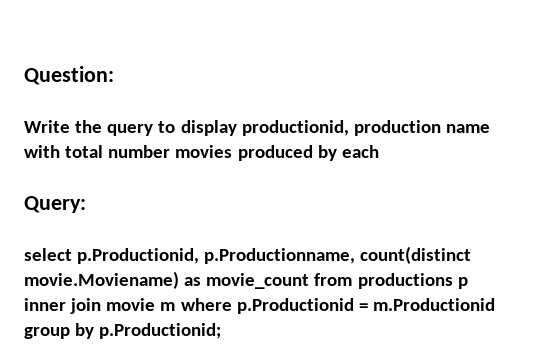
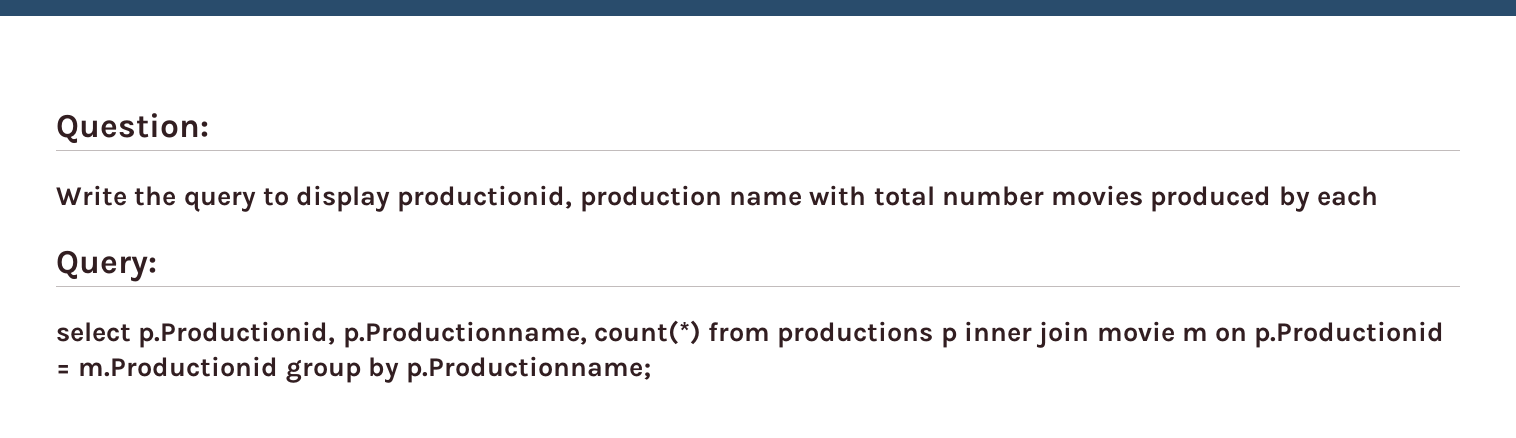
- select p.Productionid, p.Productionname, count(distinct movie.Moviename) as movie_count from productions p inner join movie m where p.Productionid = m.Productionid group by p.Productionid;
+ select p.Productionid, p.Productionname, count(*) from productions p inner join movie m on p.Productionid = m.Productionid group by p.Productionname;

